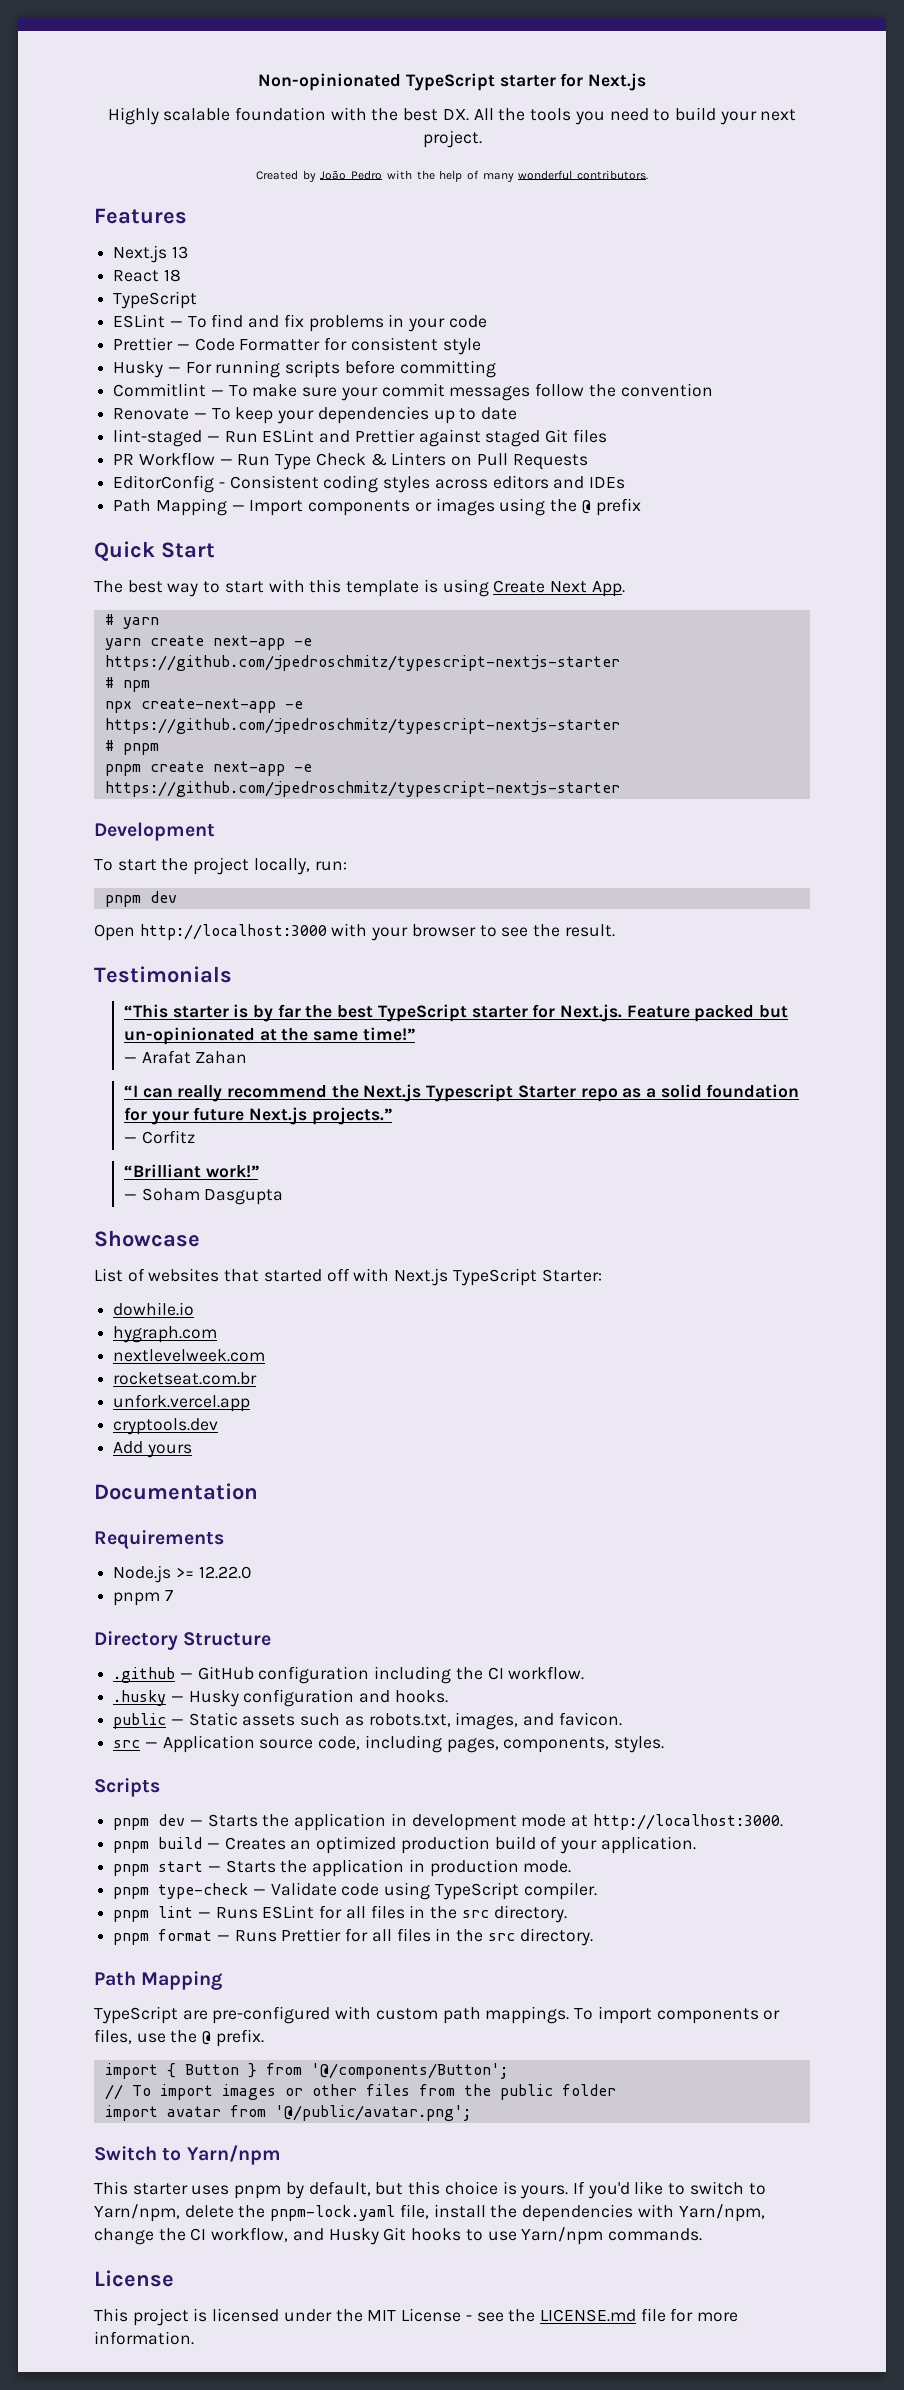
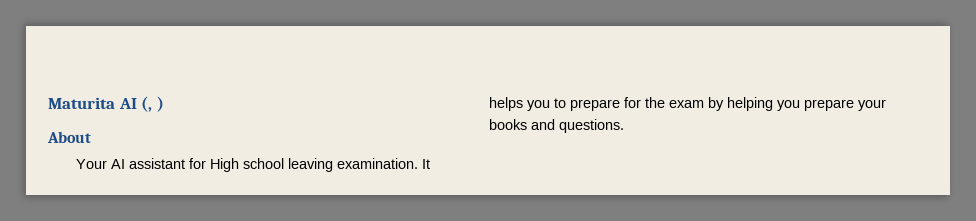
- Non-opinionated TypeScript starter for Next.js
- Highly scalable foundation with the best DX. All the tools you need to build your next project.
- Created by João Pedro with the help of many wonderful contributors.
- Features
- Next.js 13
- React 18
- TypeScript
- ESLint — To find and fix problems in your code
- Prettier — Code Formatter for consistent style
- Husky — For running scripts before committing
- Commitlint — To make sure your commit messages follow the convention
- Renovate — To keep your dependencies up to date
- lint-staged — Run ESLint and Prettier against staged Git files
- PR Workflow — Run Type Check & Linters on Pull Requests
- EditorConfig - Consistent coding styles across editors and IDEs
- Path Mapping — Import components or images using the @ prefix
- Quick Start
- The best way to start with this template is using Create Next App.
- # yarn
- yarn create next-app -e https://github.com/jpedroschmitz/typescript-nextjs-starter
- # npm
- npx create-next-app -e https://github.com/jpedroschmitz/typescript-nextjs-starter
- # pnpm
- pnpm create next-app -e https://github.com/jpedroschmitz/typescript-nextjs-starter
- Development
- To start the project locally, run:
- pnpm dev
- Open http://localhost:3000 with your browser to see the result.
- Testimonials
- “This starter is by far the best TypeScript starter for Next.js. Feature packed but un-opinionated at the same time!”
- — Arafat Zahan
- “I can really recommend the Next.js Typescript Starter repo as a solid foundation for your future Next.js projects.”
- — Corfitz
- “Brilliant work!”
- — Soham Dasgupta
- Showcase
- List of websites that started off with Next.js TypeScript Starter:
- dowhile.io
- hygraph.com
- nextlevelweek.com
- rocketseat.com.br
- unfork.vercel.app
- cryptools.dev
- Add yours
- Documentation
- Requirements
- Node.js >= 12.22.0
- pnpm 7
- Directory Structure
- .github — GitHub configuration including the CI workflow.
- .husky — Husky configuration and hooks.
- public — Static assets such as robots.txt, images, and favicon.
- src — Application source code, including pages, components, styles.
- Scripts
- pnpm dev — Starts the application in development mode at http://localhost:3000.
- pnpm build — Creates an optimized production build of your application.
- pnpm start — Starts the application in production mode.
- pnpm type-check — Validate code using TypeScript compiler.
- pnpm lint — Runs ESLint for all files in the src directory.
- pnpm format — Runs Prettier for all files in the src directory.
- Path Mapping
- TypeScript are pre-configured with custom path mappings. To import components or files, use the @ prefix.
- import { Button } from '@/components/Button';
- // To import images or other files from the public folder
- import avatar from '@/public/avatar.png';
- Switch to Yarn/npm
- This starter uses pnpm by default, but this choice is yours. If you'd like to switch to Yarn/npm, delete the pnpm-lock.yaml file, install the dependencies with Yarn/npm, change the CI workflow, and Husky Git hooks to use Yarn/npm commands.
- License
- This project is licensed under the MIT License - see the LICENSE.md file for more information.
+ Maturita AI (, )
+ About
+ Your AI assistant for High school leaving examination. It helps you to prepare for the exam by helping you prepare your books and questions.

